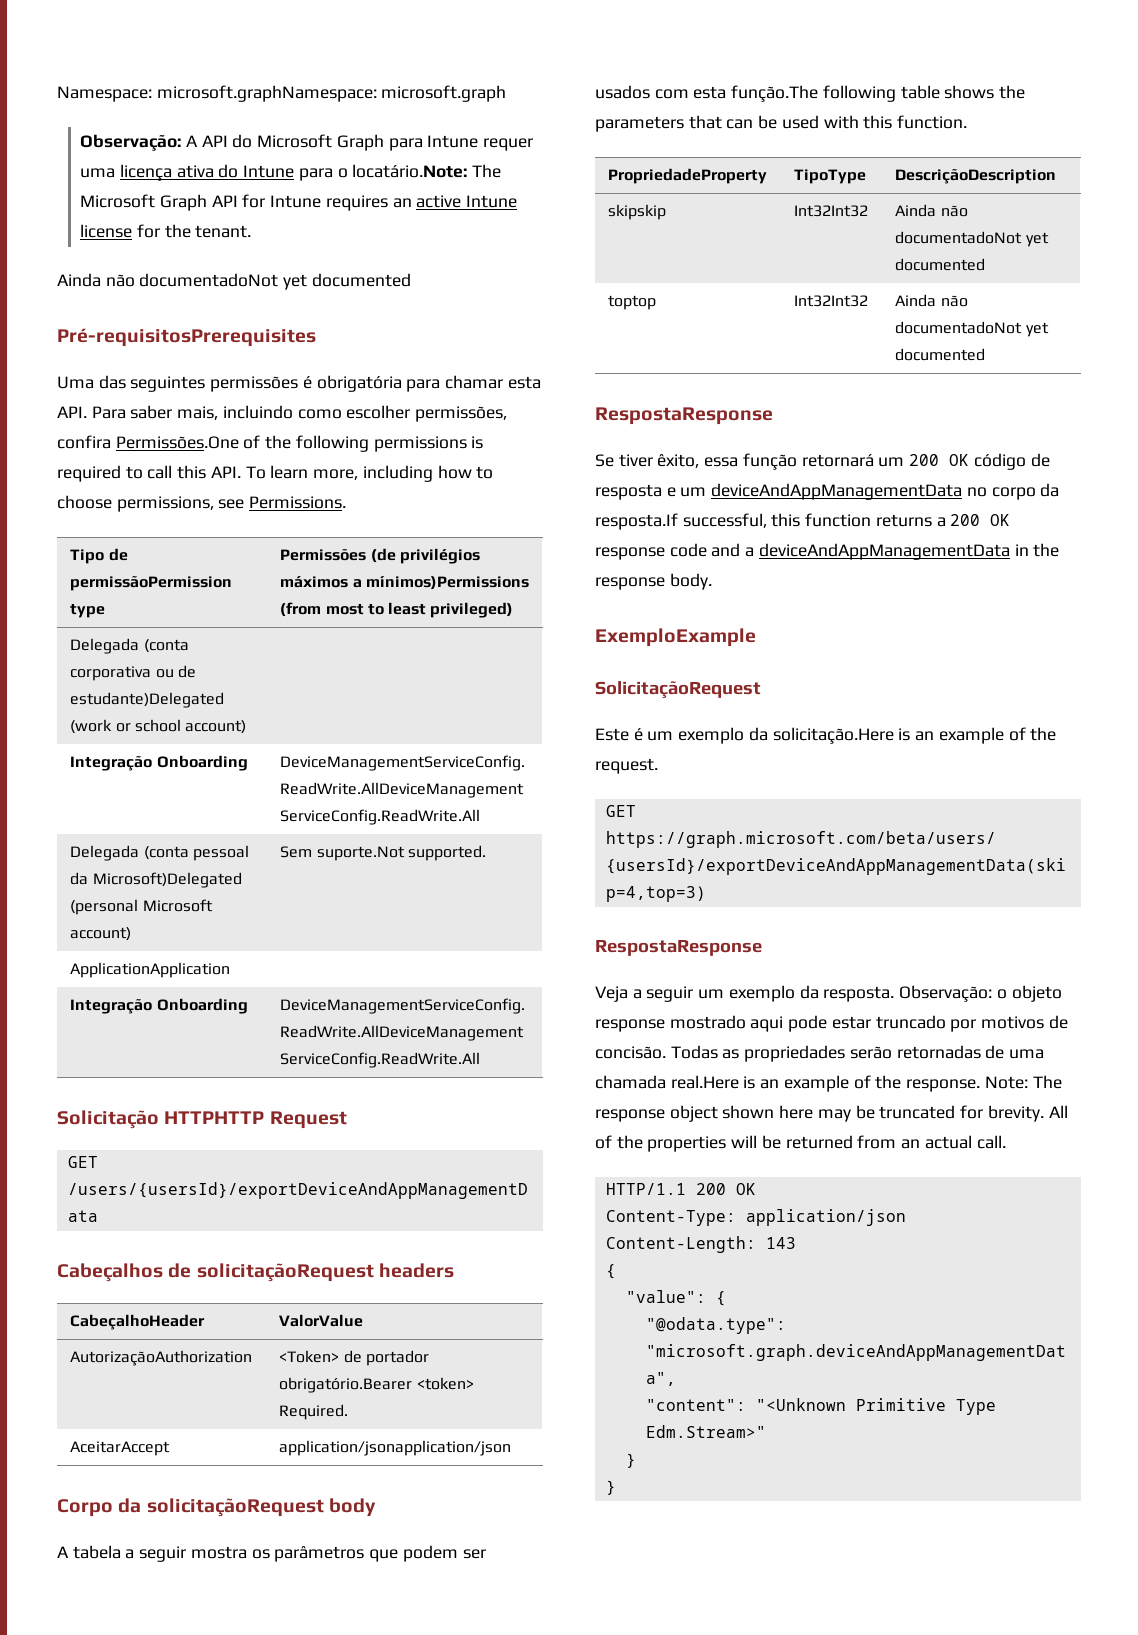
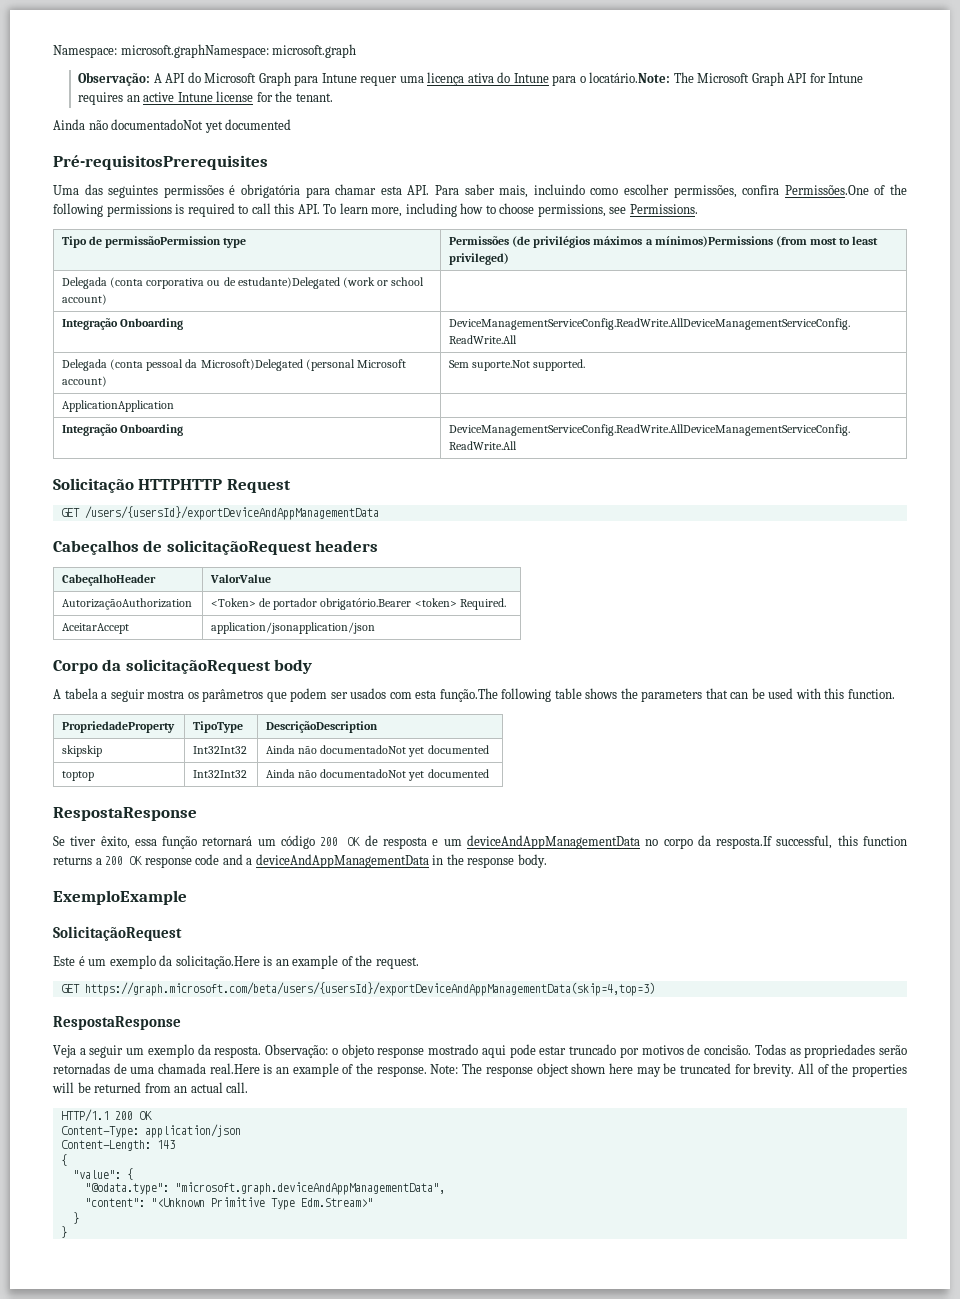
- Se tiver êxito, essa função retornará um 200 OK código de resposta e um deviceAndAppManagementData no corpo da resposta.If successful, this function returns a 200 OK response code and a deviceAndAppManagementData in the response body.
+ Se tiver êxito, essa função retornará um código 200 OK de resposta e um deviceAndAppManagementData no corpo da resposta.If successful, this function returns a 200 OK response code and a deviceAndAppManagementData in the response body.

